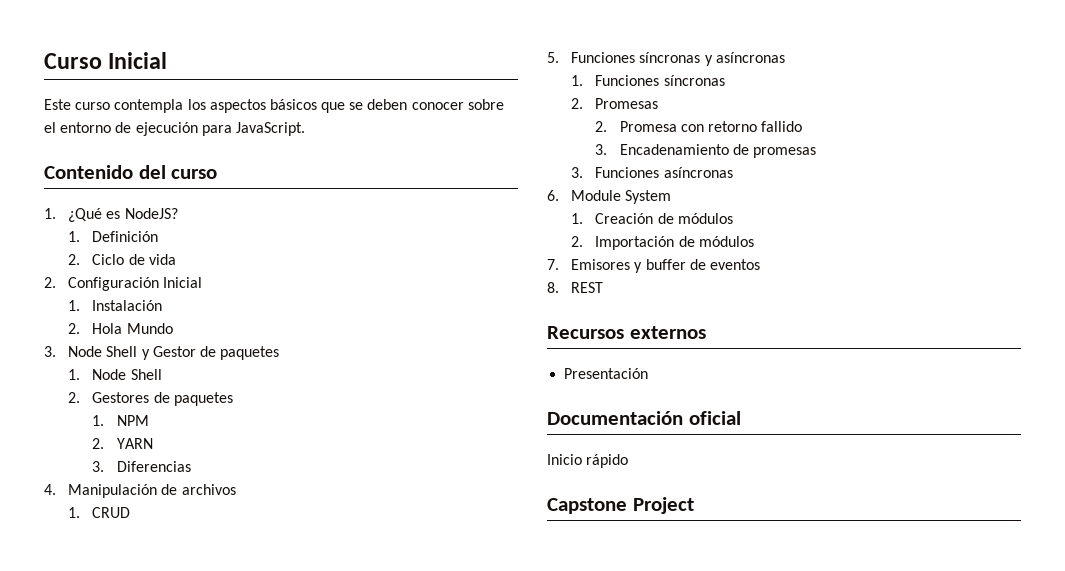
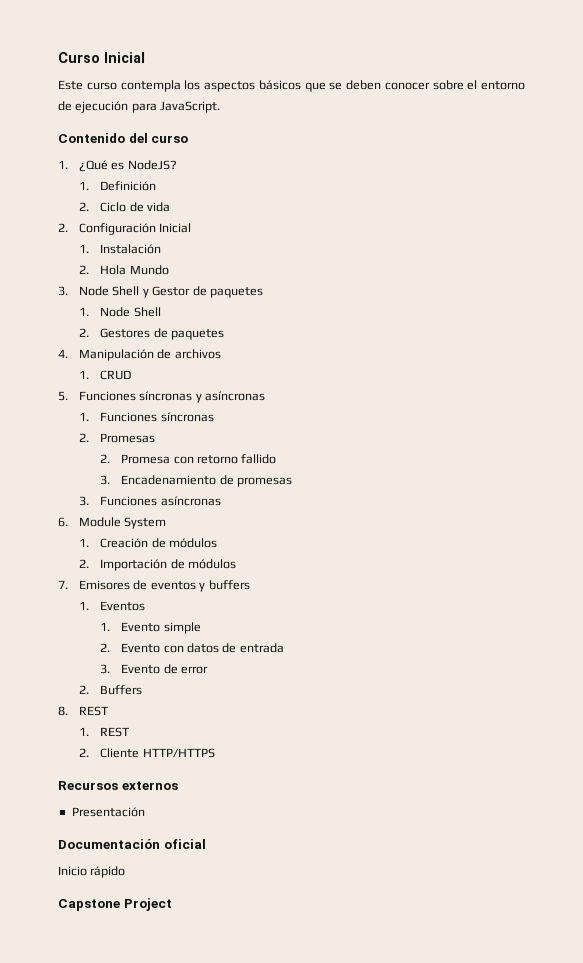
- 1. NPM
- 2. YARN
- 3. Diferencias
- 7. Emisores y buffer de eventos
+ 7. Emisores de eventos y buffers
+ 1. Eventos
+ 1. Evento simple
+ 2. Evento con datos de entrada
+ 3. Evento de error
+ 2. Buffers
  8. REST
+ 1. REST
+ 2. Cliente HTTP/HTTPS

